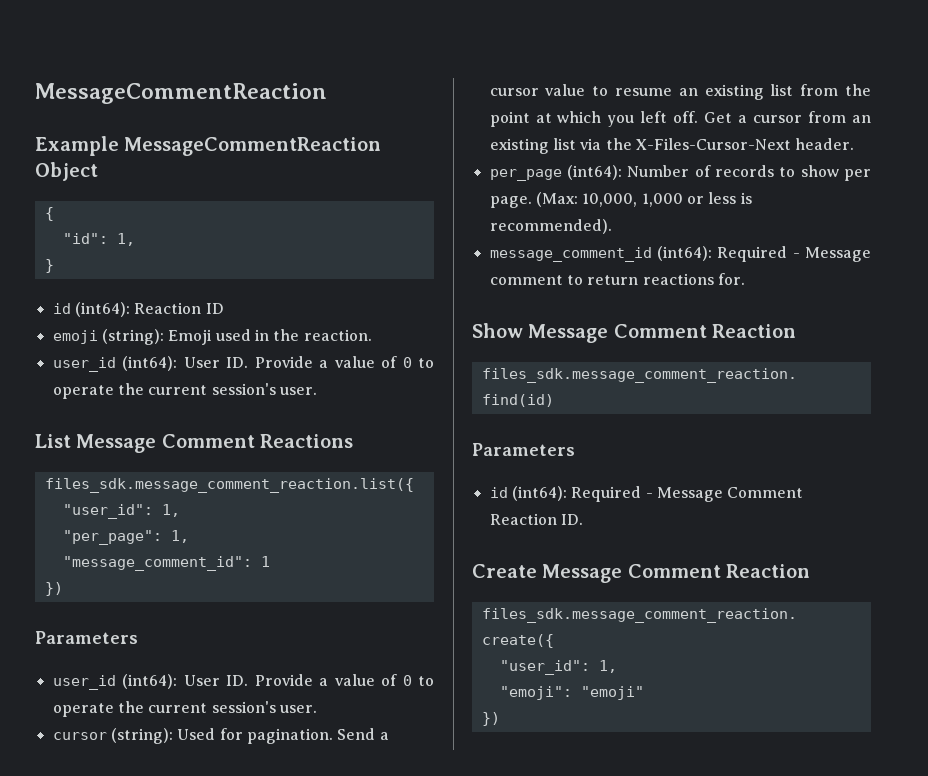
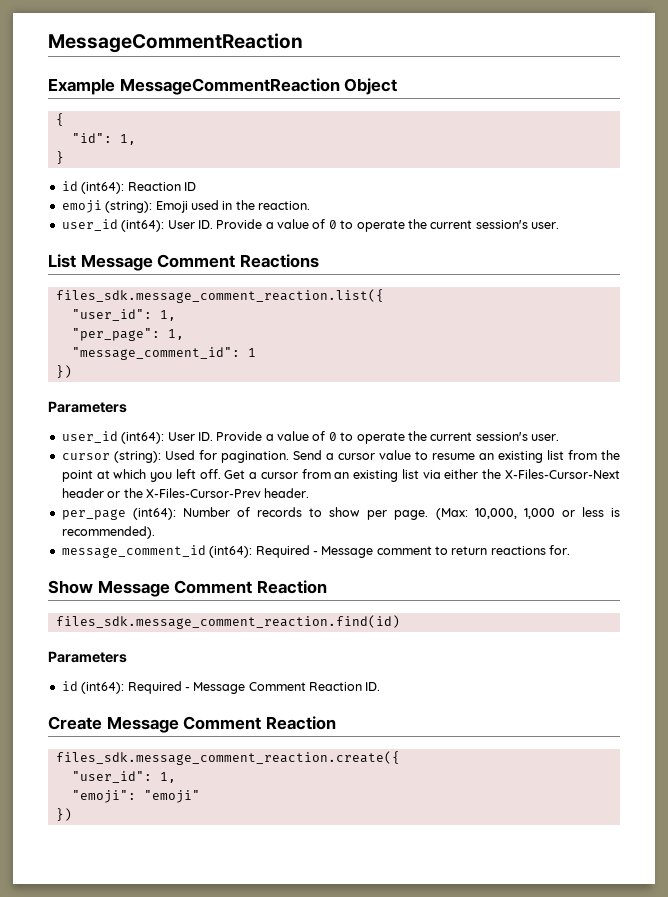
- Get a cursor from an existing list via the X-Files-Cursor-Next header.
+ Get a cursor from an existing list via either the X-Files-Cursor-Next header or the X-Files-Cursor-Prev header.

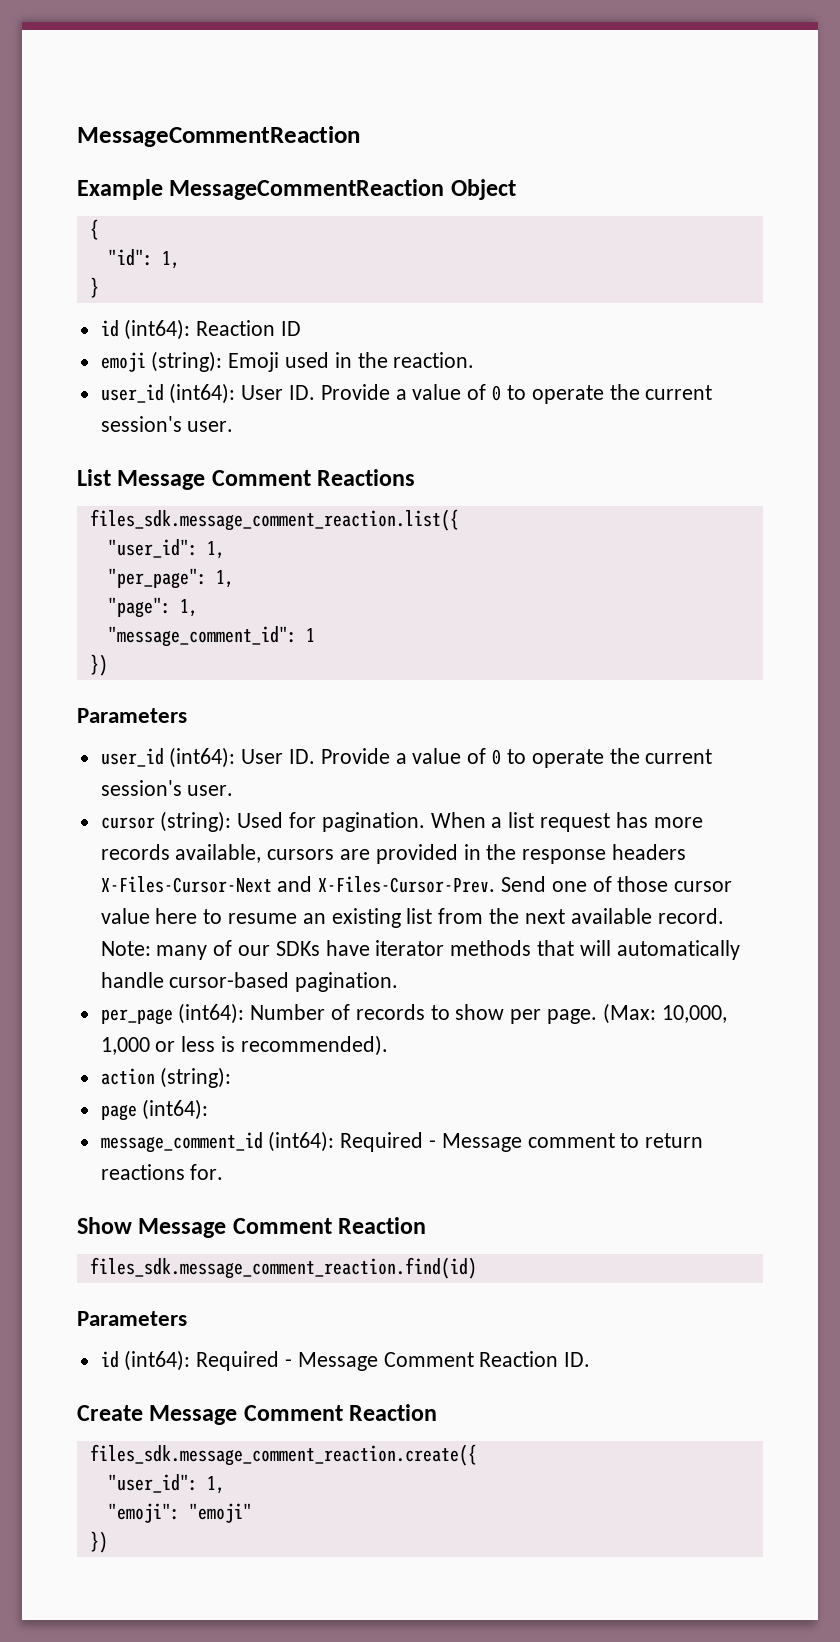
+ "page": 1,
- Send a cursor value to resume an existing list from the point at which you left off. Get a cursor from an existing list via either the X-Files-Cursor-Next header or the X-Files-Cursor-Prev header.
+ When a list request has more records available, cursors are provided in the response headers X-Files-Cursor-Next and X-Files-Cursor-Prev. Send one of those cursor value here to resume an existing list from the next available record. Note: many of our SDKs have iterator methods that will automatically handle cursor-based pagination.
+ action (string):
+ page (int64):

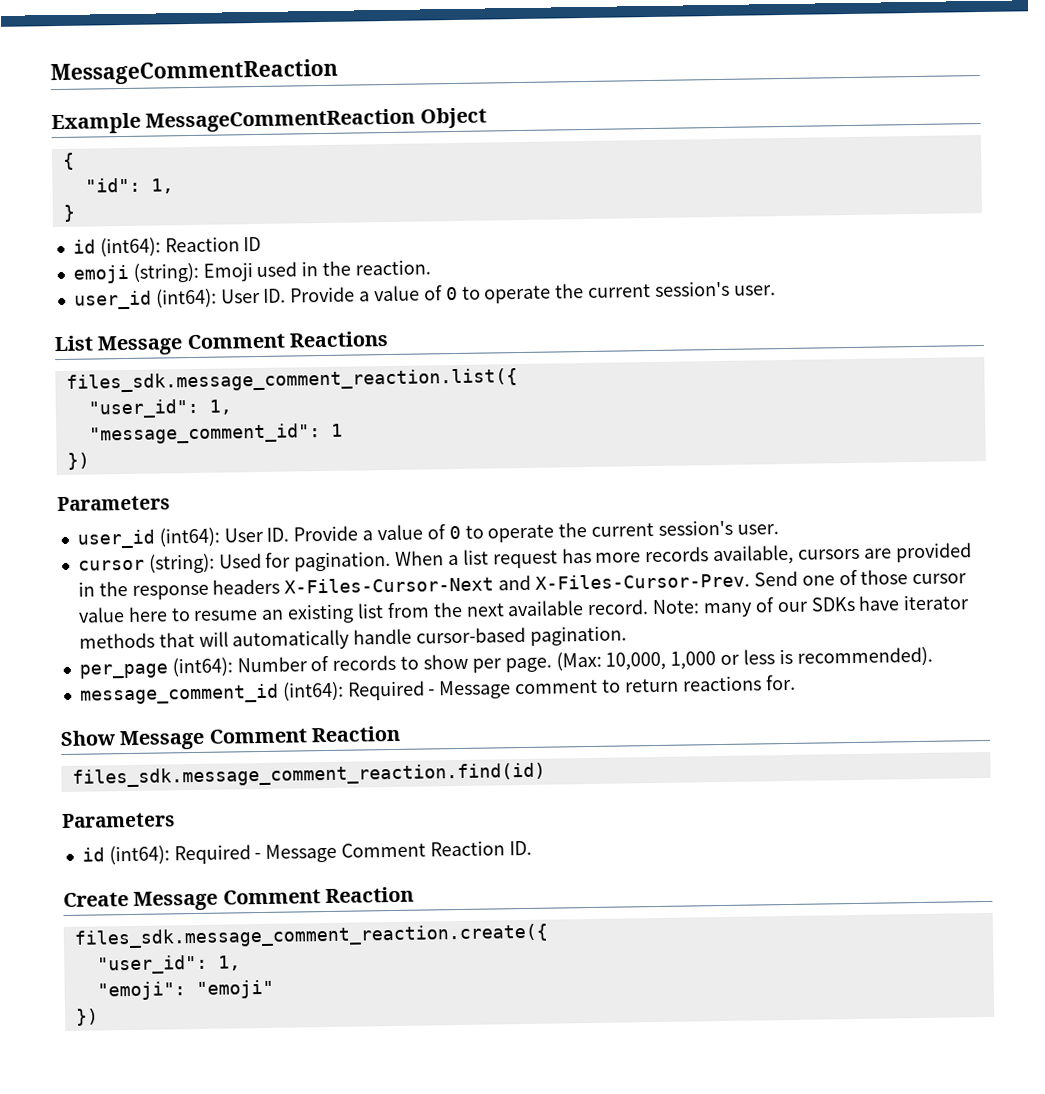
- "per_page": 1,
- "page": 1,
- action (string):
- page (int64):

